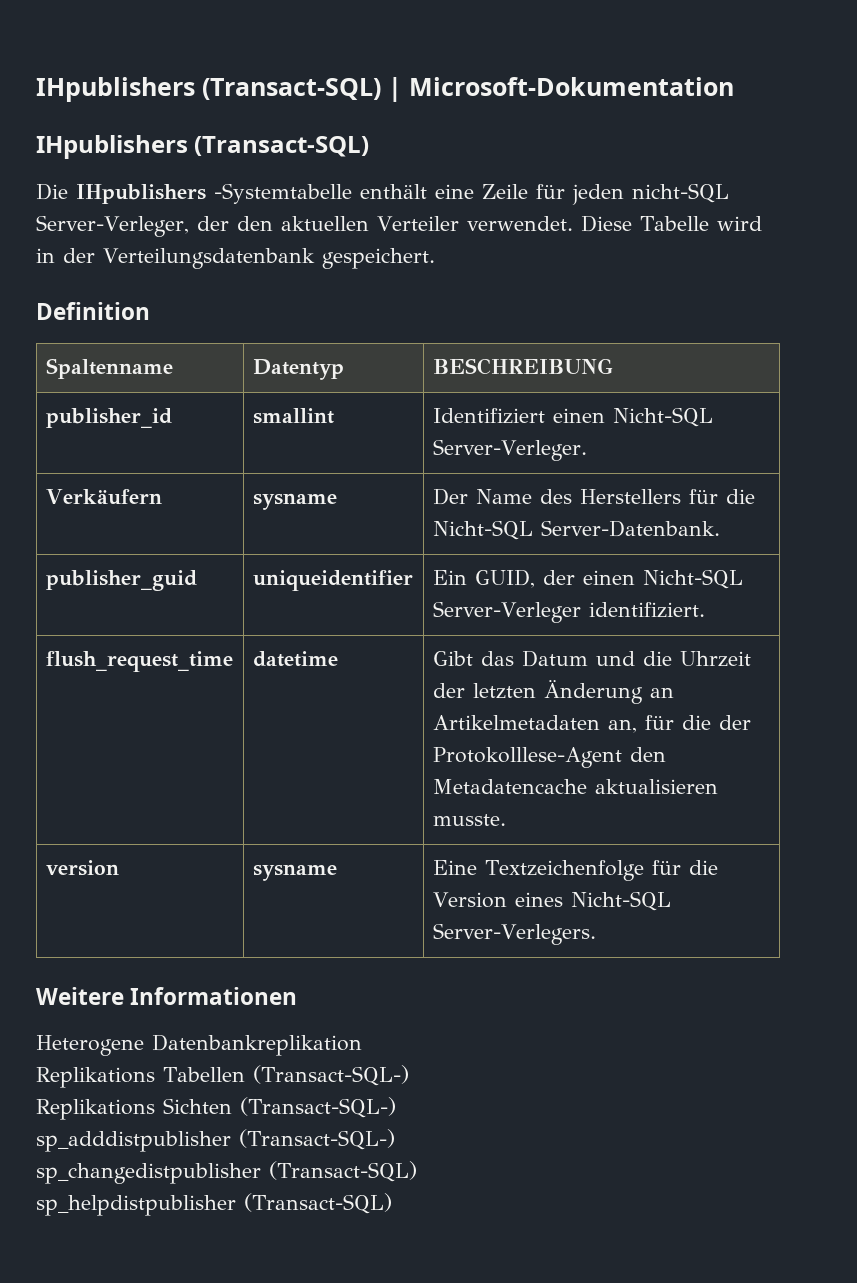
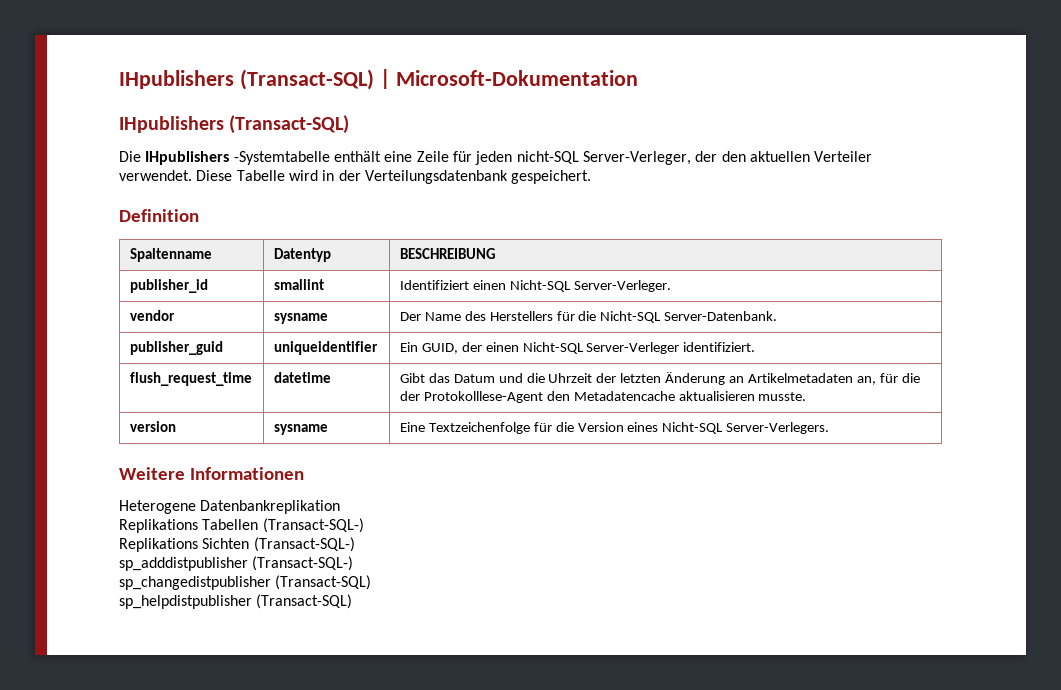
- Verkäufern | sysname | Der Name des Herstellers für die Nicht-SQL Server-Datenbank.
+ vendor | sysname | Der Name des Herstellers für die Nicht-SQL Server-Datenbank.

